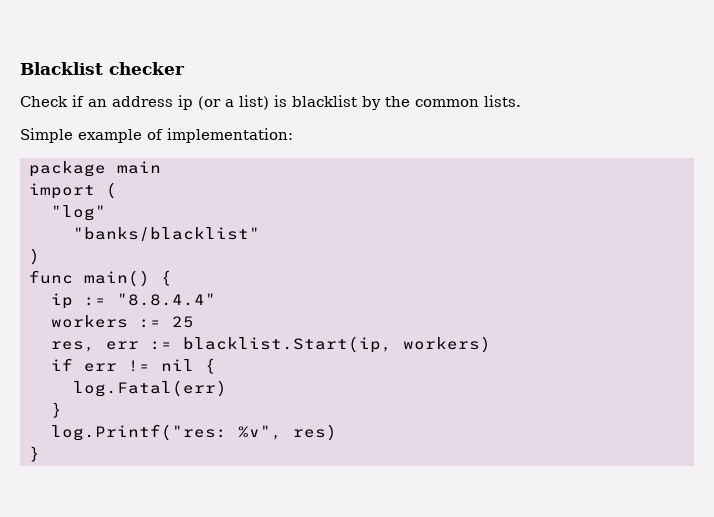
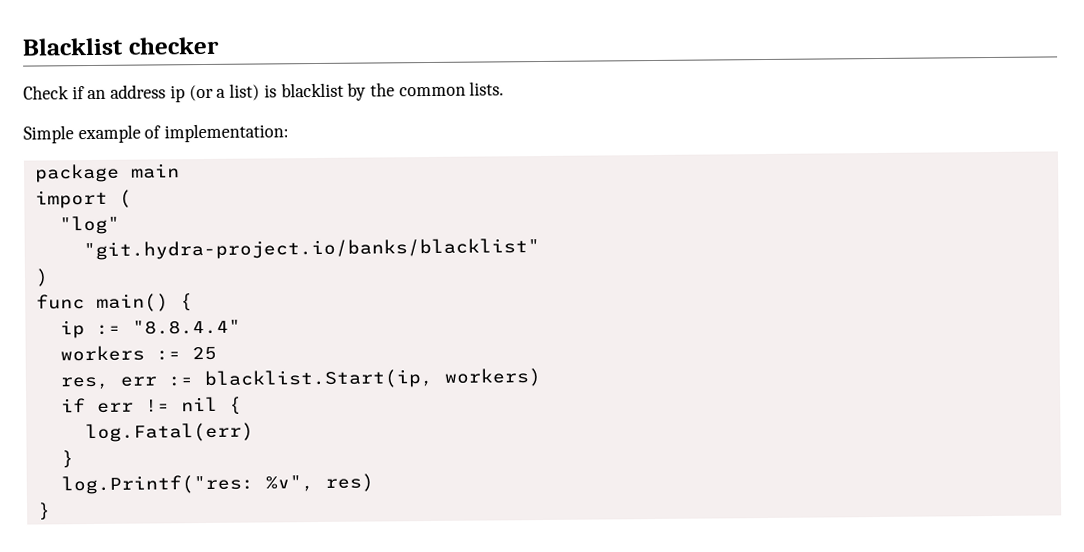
- "banks/blacklist"
+ "git.hydra-project.io/banks/blacklist"

